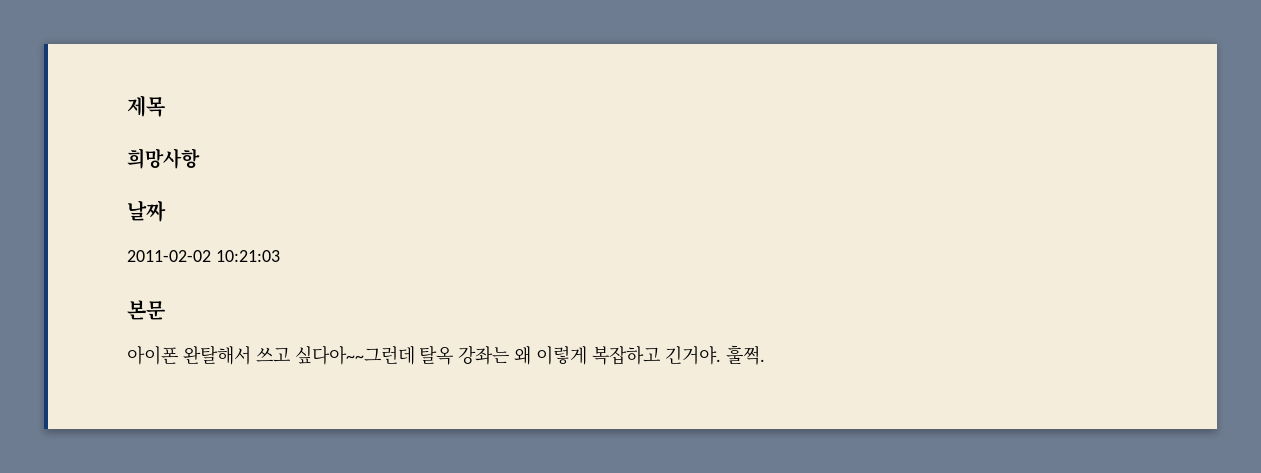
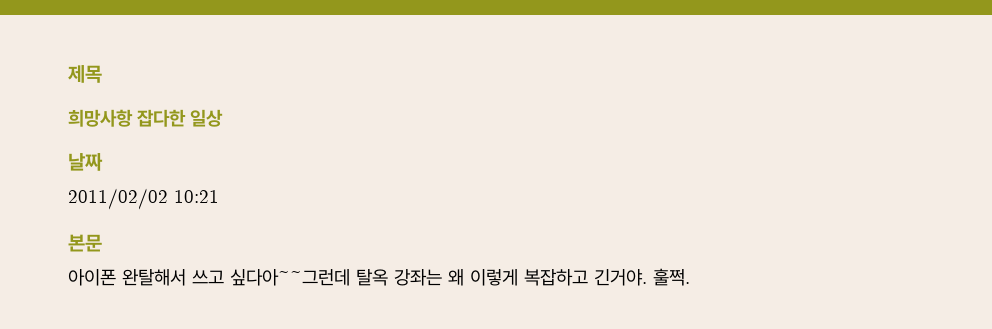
- 희망사항
+ 희망사항 잡다한 일상
- 2011-02-02 10:21:03
+ 2011/02/02 10:21

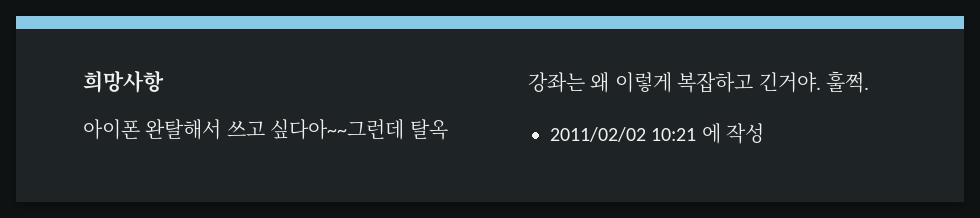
- 제목
- 희망사항 잡다한 일상
- 날짜
- 2011/02/02 10:21
- 본문
+ 희망사항
+ 2011/02/02 10:21 에 작성

